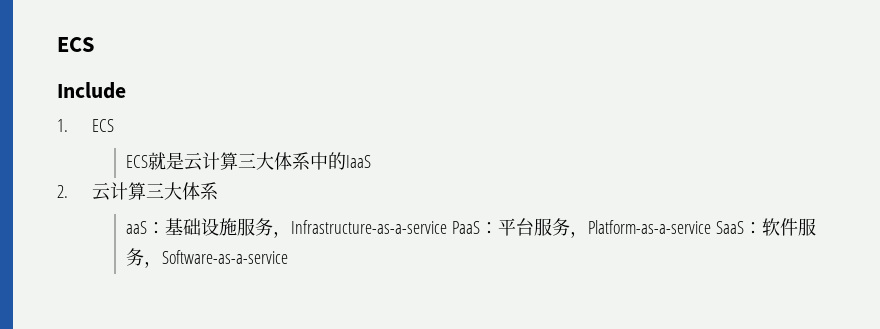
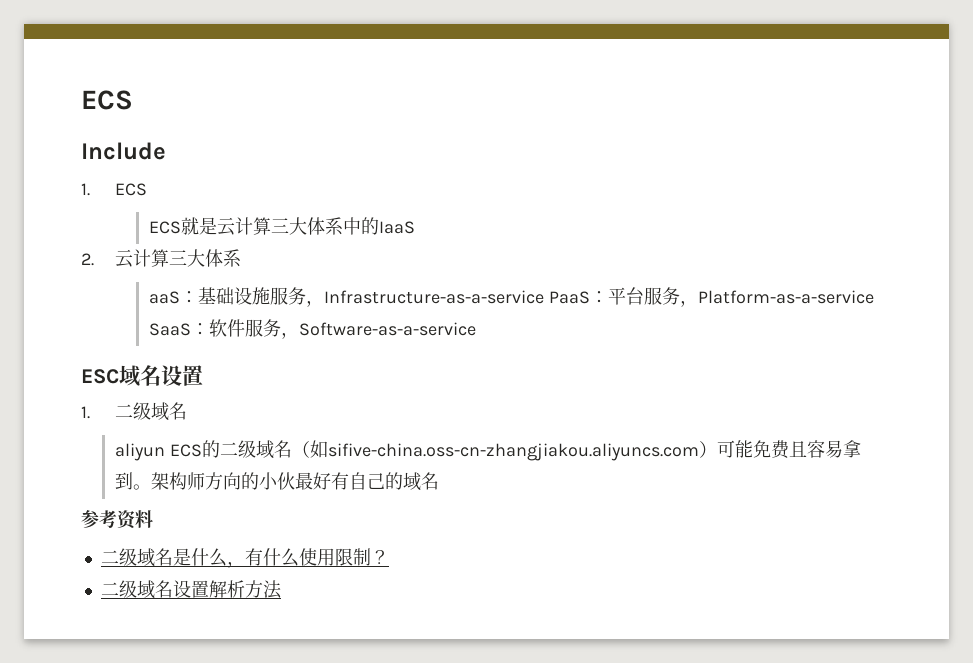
+ ESC域名设置
+ 1.二级域名
+ aliyun ECS的二级域名（如sifive-china.oss-cn-zhangjiakou.aliyuncs.com）可能免费且容易拿到。架构师方向的小伙最好有自己的域名
+ 参考资料
+ 二级域名是什么，有什么使用限制？
+ 二级域名设置解析方法

